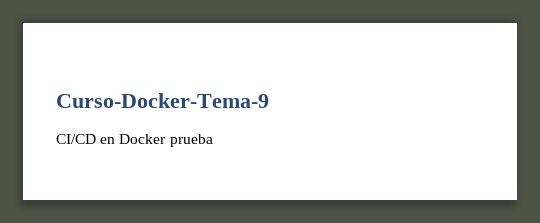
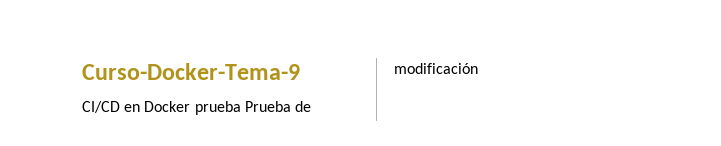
- CI/CD en Docker prueba
+ CI/CD en Docker prueba Prueba de modificación

